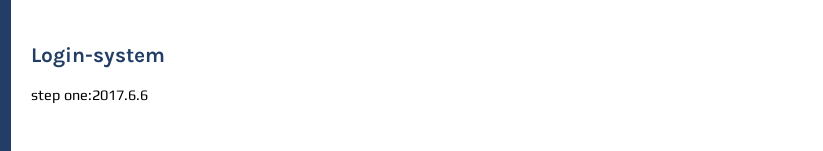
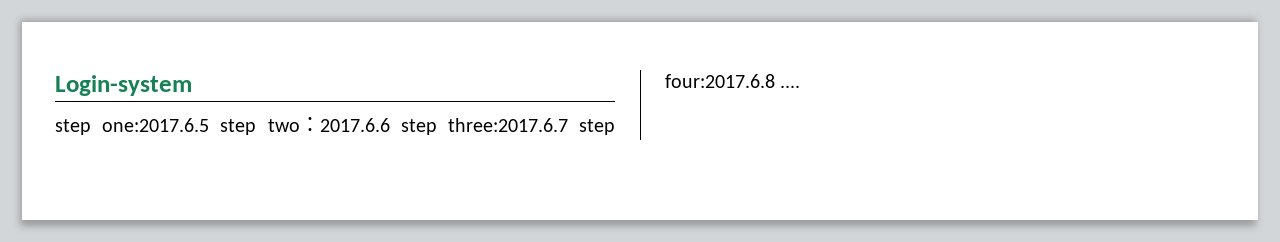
- step one:2017.6.6
+ step one:2017.6.5 step two：2017.6.6 step three:2017.6.7 step four:2017.6.8 ....

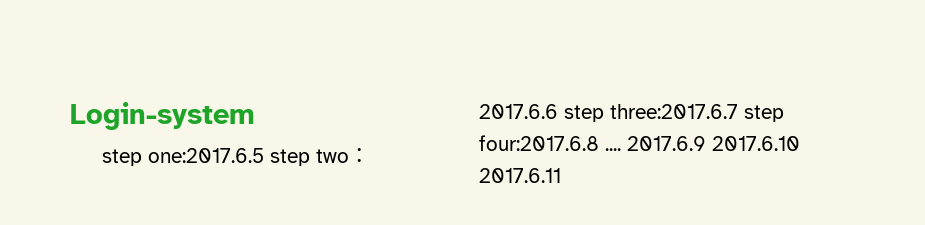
+ 2017.6.9 2017.6.10 2017.6.11

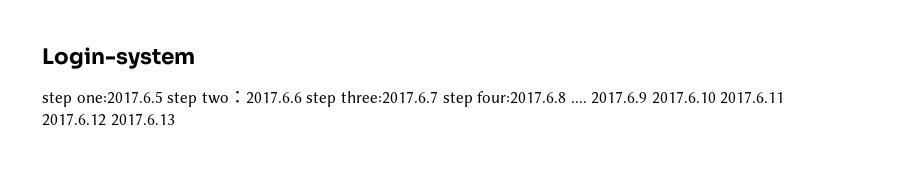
- 2017.6.9 2017.6.10 2017.6.11
+ 2017.6.9 2017.6.10 2017.6.11 2017.6.12 2017.6.13

